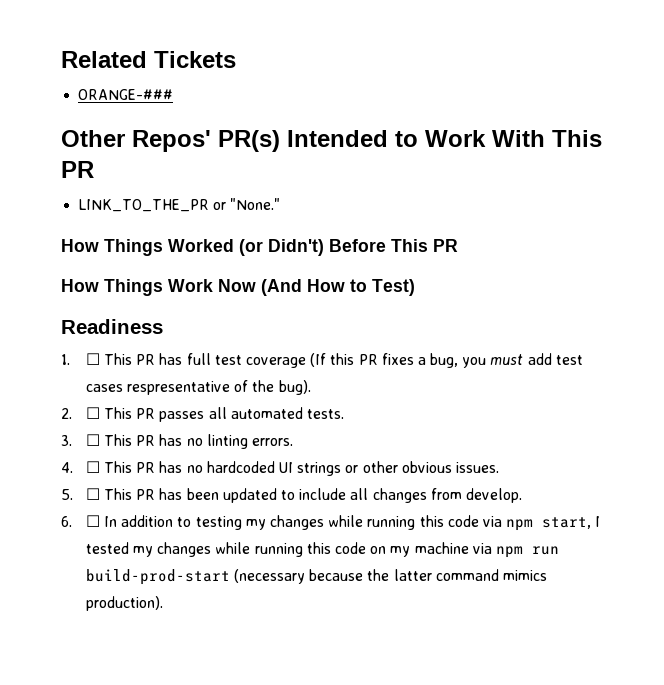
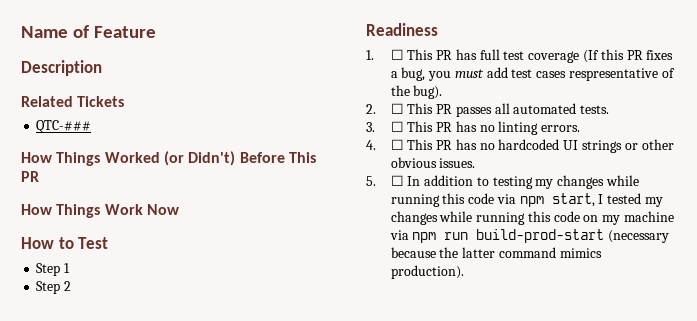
+ Name of Feature
+ Description
  Related Tickets
- ORANGE-###
- Other Repos' PR(s) Intended to Work With This PR
- LINK_TO_THE_PR or "None."
+ QTC-###
- How Things Work Now (And How to Test)
+ How Things Work Now
+ How to Test
+ Step 1
+ Step 2
- 5. ☐ This PR has been updated to include all changes from develop.
- 6. ☐ In addition to testing my changes while running this code via npm start, I tested my changes while running this code on my machine via npm run build-prod-start (necessary because the latter command mimics production).
+ 5. ☐ In addition to testing my changes while running this code via npm start, I tested my changes while running this code on my machine via npm run build-prod-start (necessary because the latter command mimics production).

